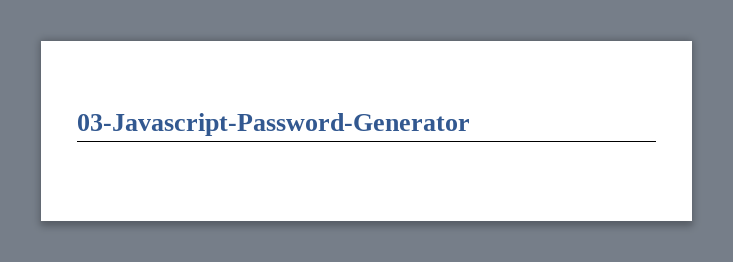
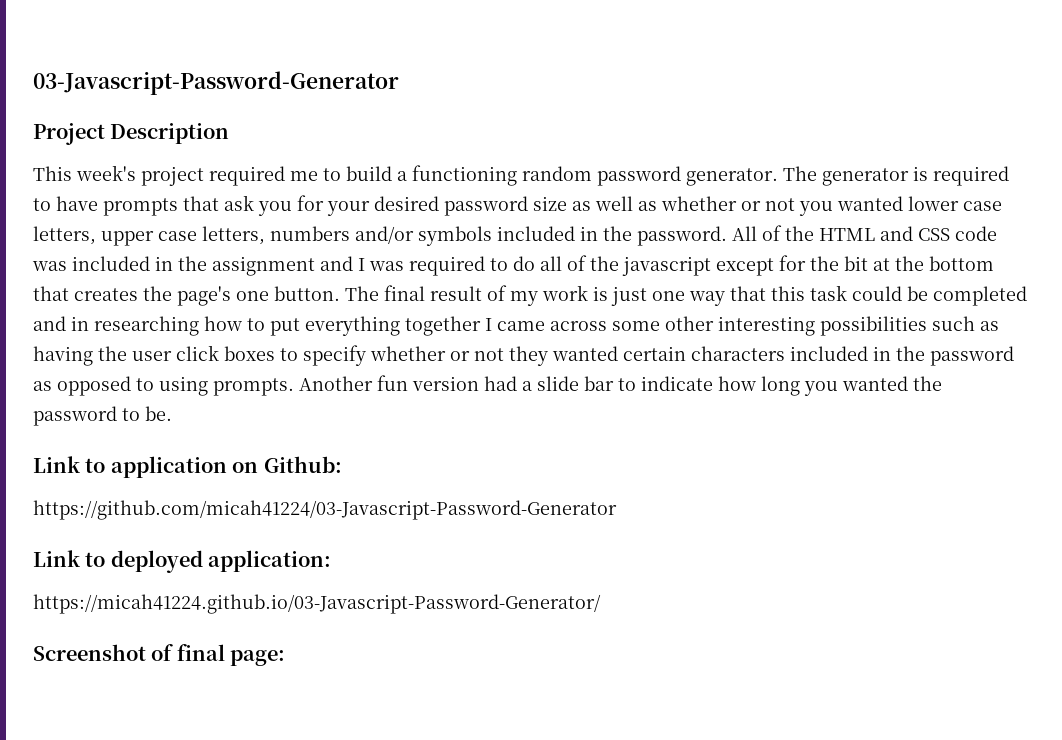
+ Project Description
+ This week's project required me to build a functioning random password generator. The generator is required to have prompts that ask you for your desired password size as well as whether or not you wanted lower case letters, upper case letters, numbers and/or symbols included in the password. All of the HTML and CSS code was included in the assignment and I was required to do all of the javascript except for the bit at the bottom that creates the page's one button. The final result of my work is just one way that this task could be completed and in researching how to put everything together I came across some other interesting possibilities such as having the user click boxes to specify whether or not they wanted certain characters included in the password as opposed to using prompts. Another fun version had a slide bar to indicate how long you wanted the password to be.
+ Link to application on Github:
+ https://github.com/micah41224/03-Javascript-Password-Generator
+ Link to deployed application:
+ https://micah41224.github.io/03-Javascript-Password-Generator/
+ Screenshot of final page:

